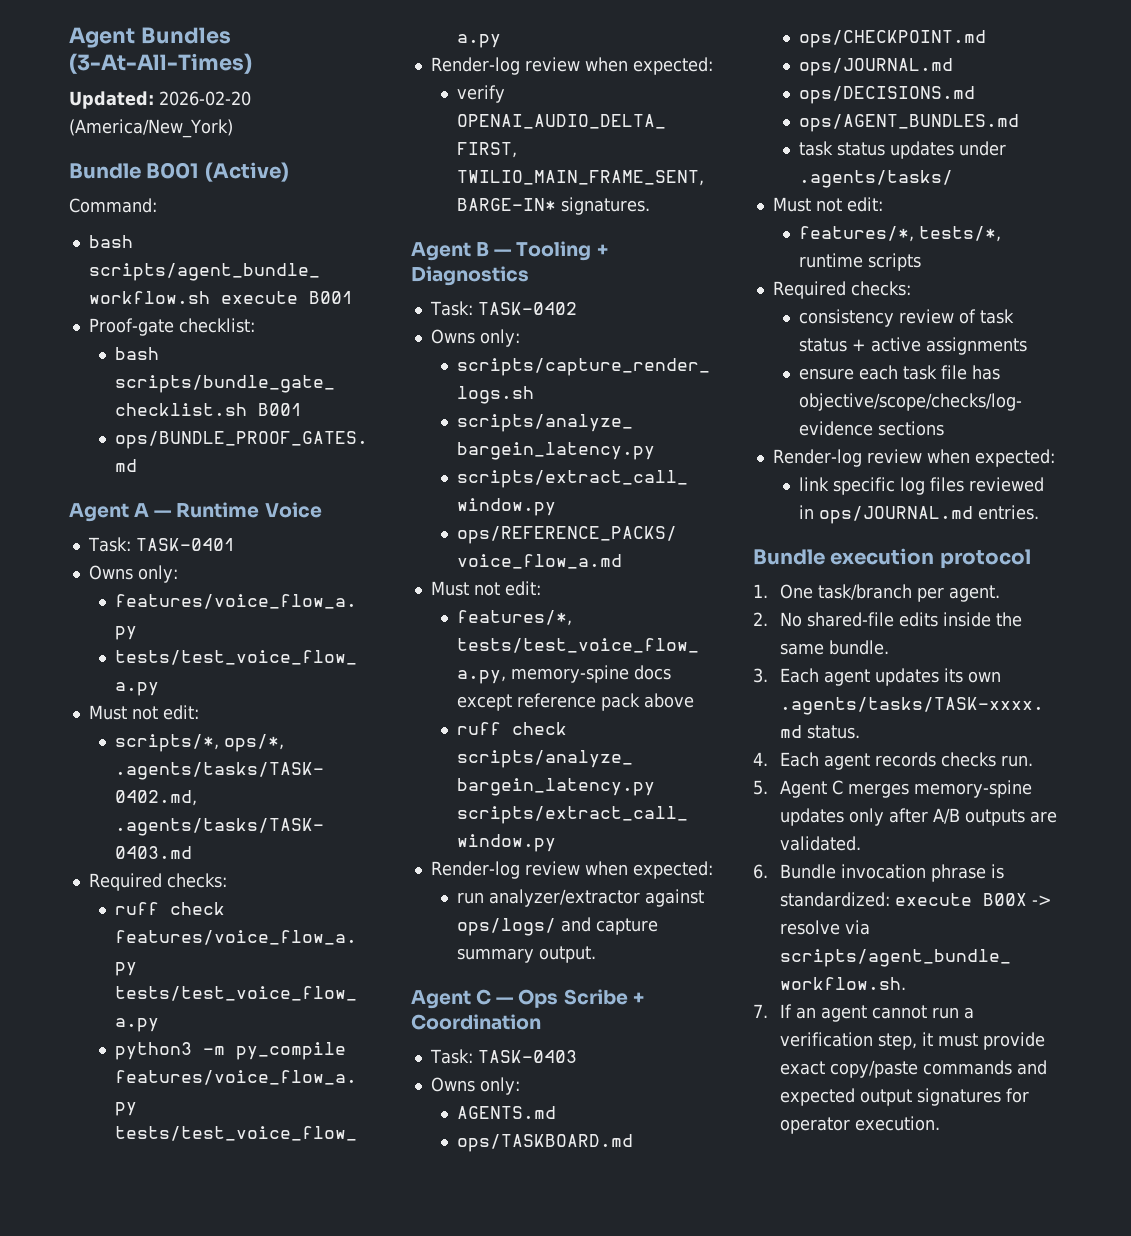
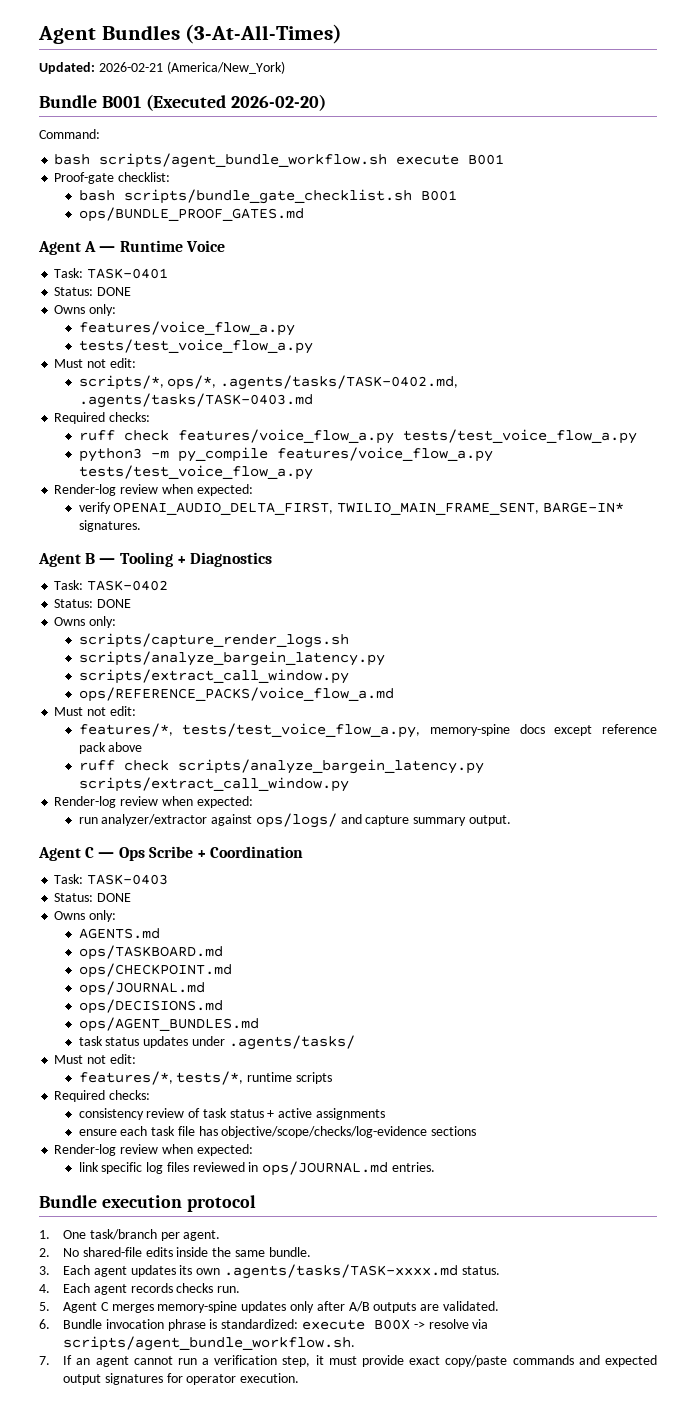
- Updated: 2026-02-20 (America/New_York)
+ Updated: 2026-02-21 (America/New_York)
- Bundle B001 (Active)
+ Bundle B001 (Executed 2026-02-20)
  Task: TASK-0401
+ Status: DONE
  Task: TASK-0402
+ Status: DONE
  Task: TASK-0403
+ Status: DONE

